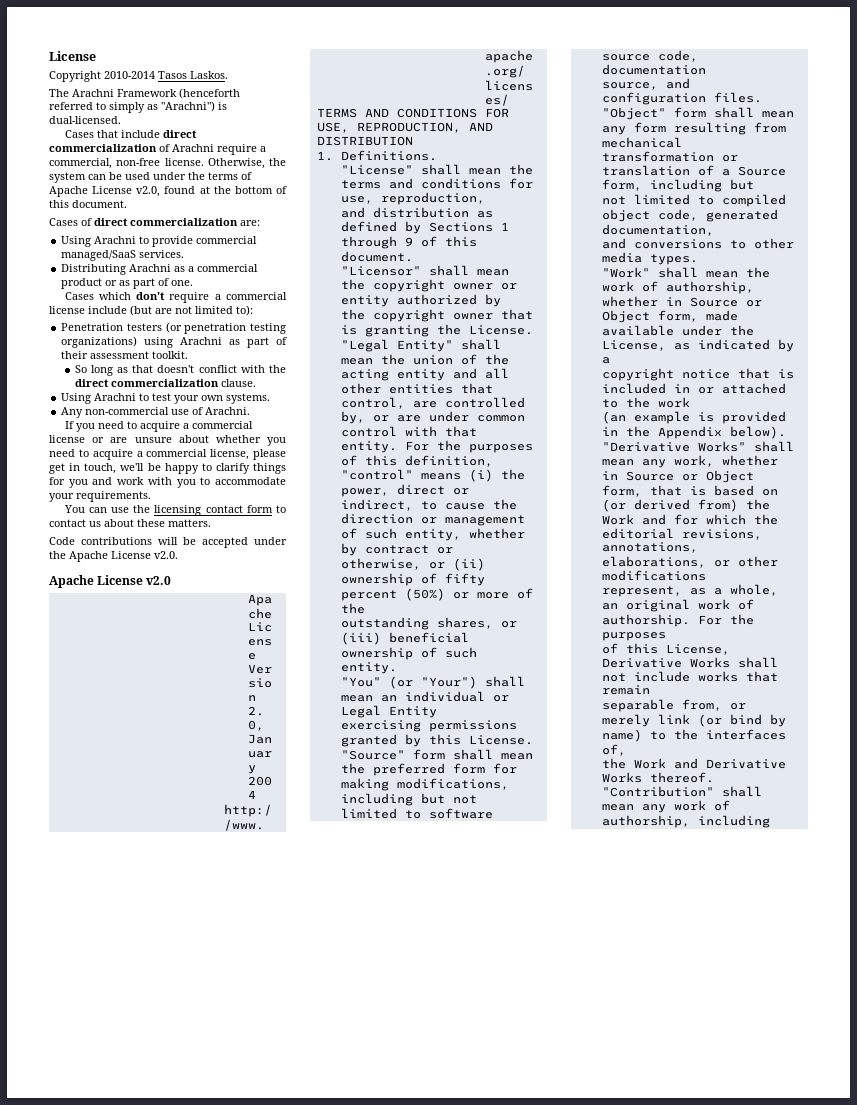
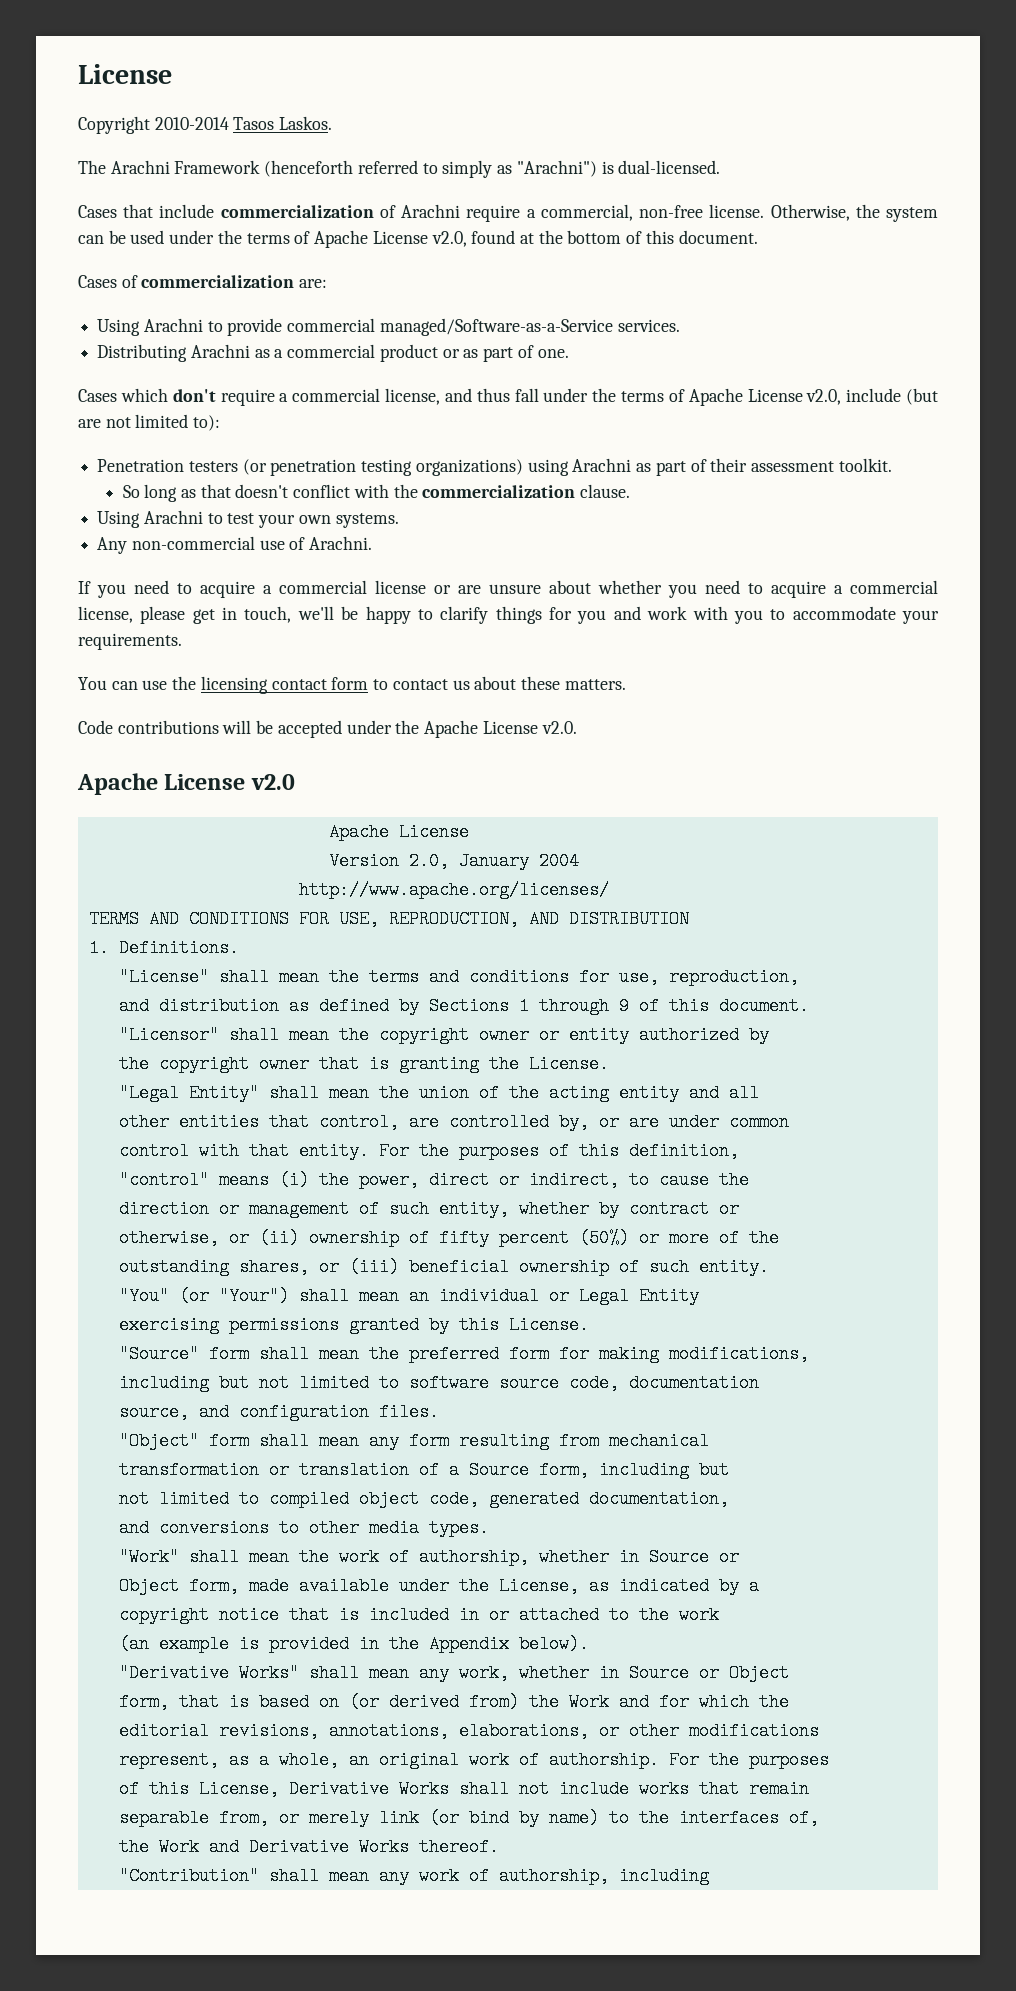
- Cases that include direct commercialization of Arachni require a commercial, non-free license.
+ Cases that include commercialization of Arachni require a commercial, non-free license.
- Cases of direct commercialization are:
+ Cases of commercialization are:
- Using Arachni to provide commercial managed/SaaS services.
+ Using Arachni to provide commercial managed/Software-as-a-Service services.
- Cases which don't require a commercial license include (but are not limited to):
+ Cases which don't require a commercial license, and thus fall under the terms of Apache License v2.0, include (but are not limited to):
- So long as that doesn't conflict with the direct commercialization clause.
+ So long as that doesn't conflict with the commercialization clause.

